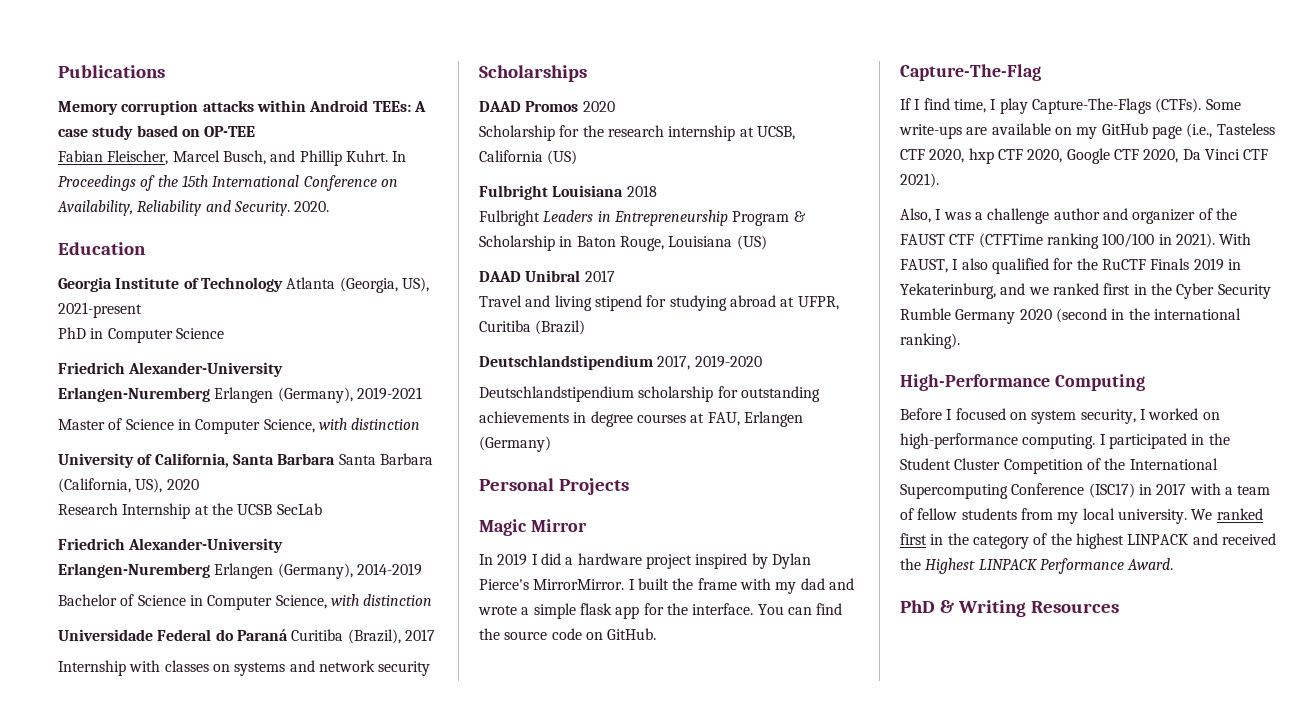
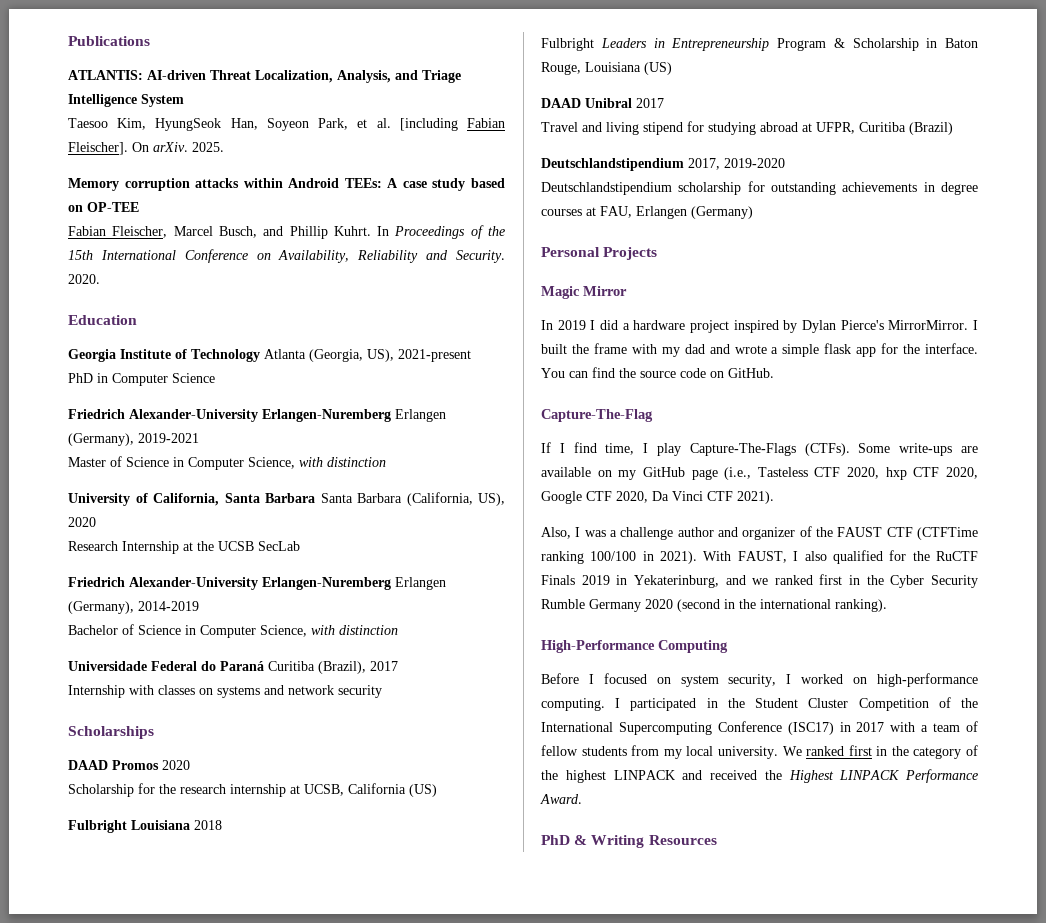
+ ATLANTIS: AI-driven Threat Localization, Analysis, and Triage Intelligence System
+ Taesoo Kim, HyungSeok Han, Soyeon Park, et al. [including Fabian Fleischer]. On arXiv. 2025.

